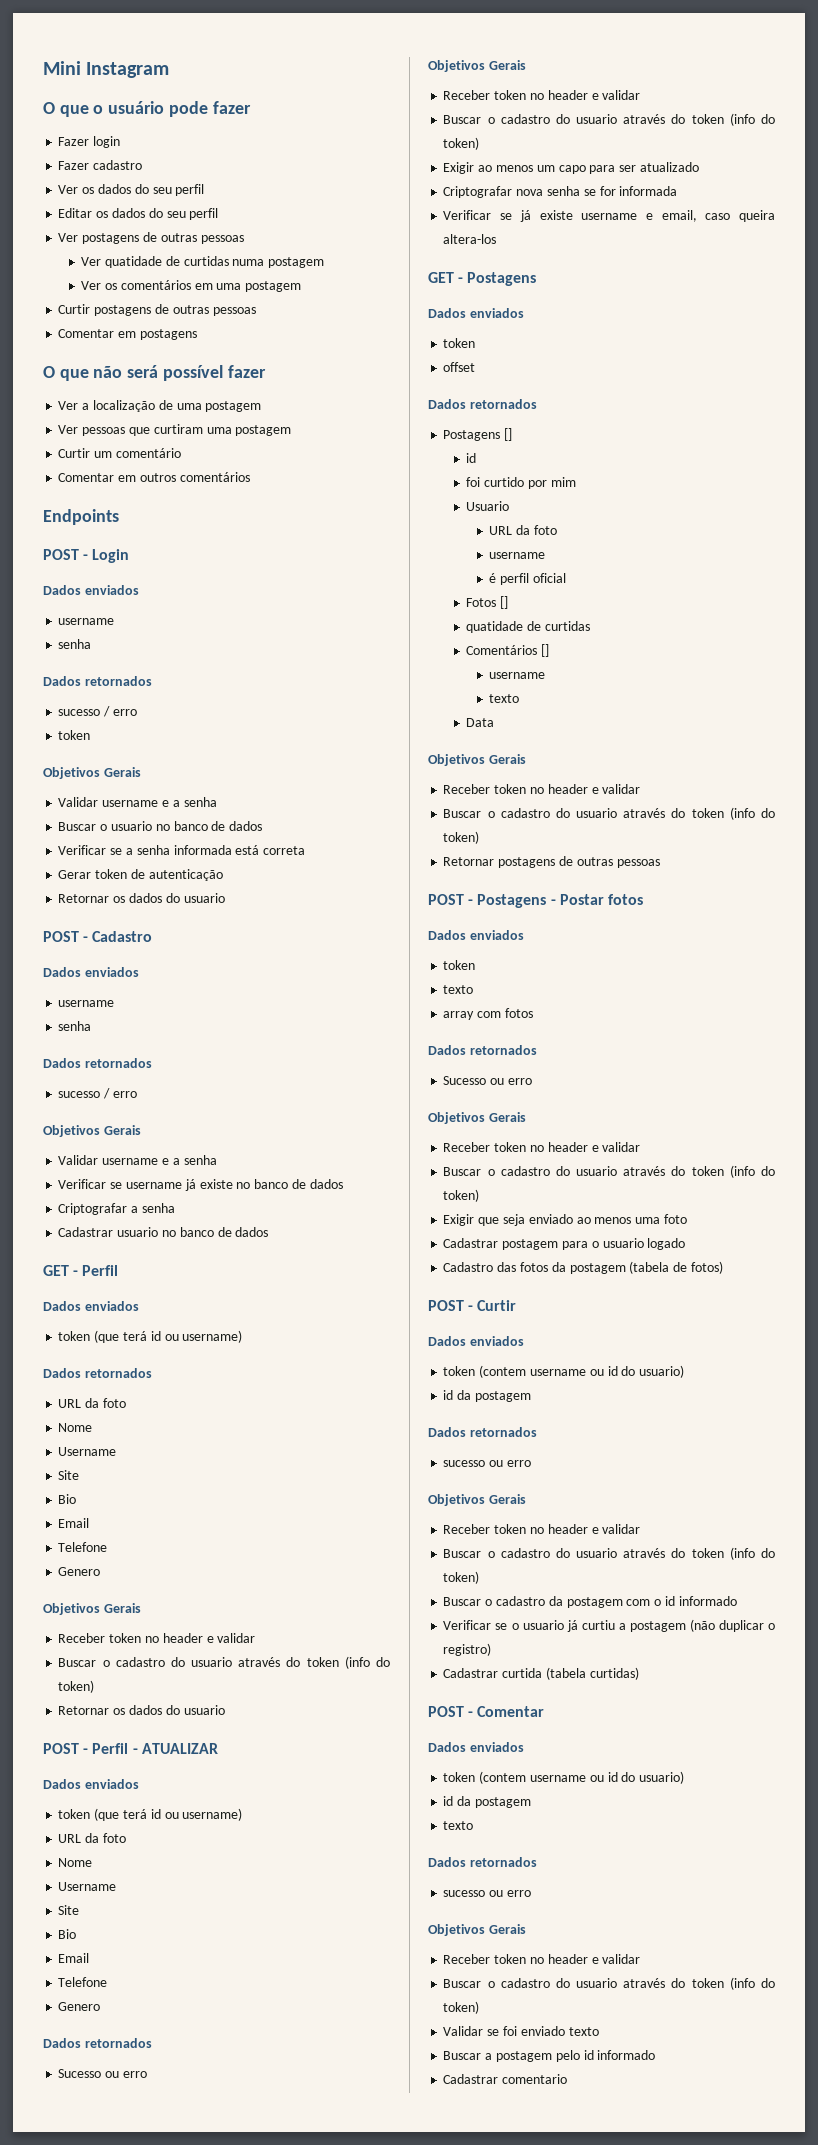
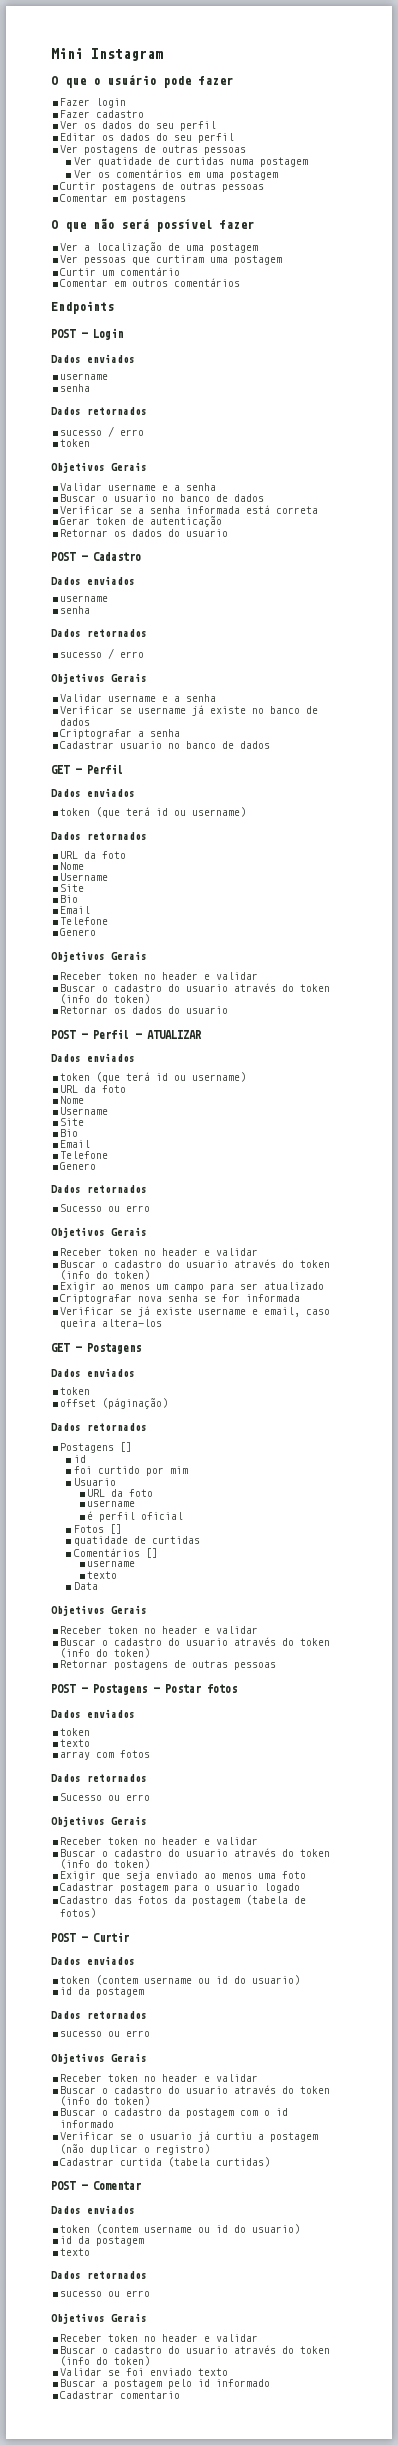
- Exigir ao menos um capo para ser atualizado
+ Exigir ao menos um campo para ser atualizado
- offset
+ offset (páginação)

